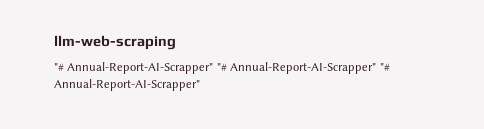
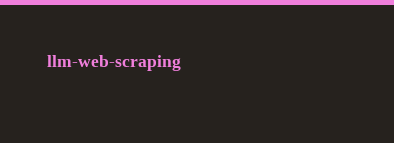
- "# Annual-Report-AI-Scrapper" "# Annual-Report-AI-Scrapper" "# Annual-Report-AI-Scrapper"

